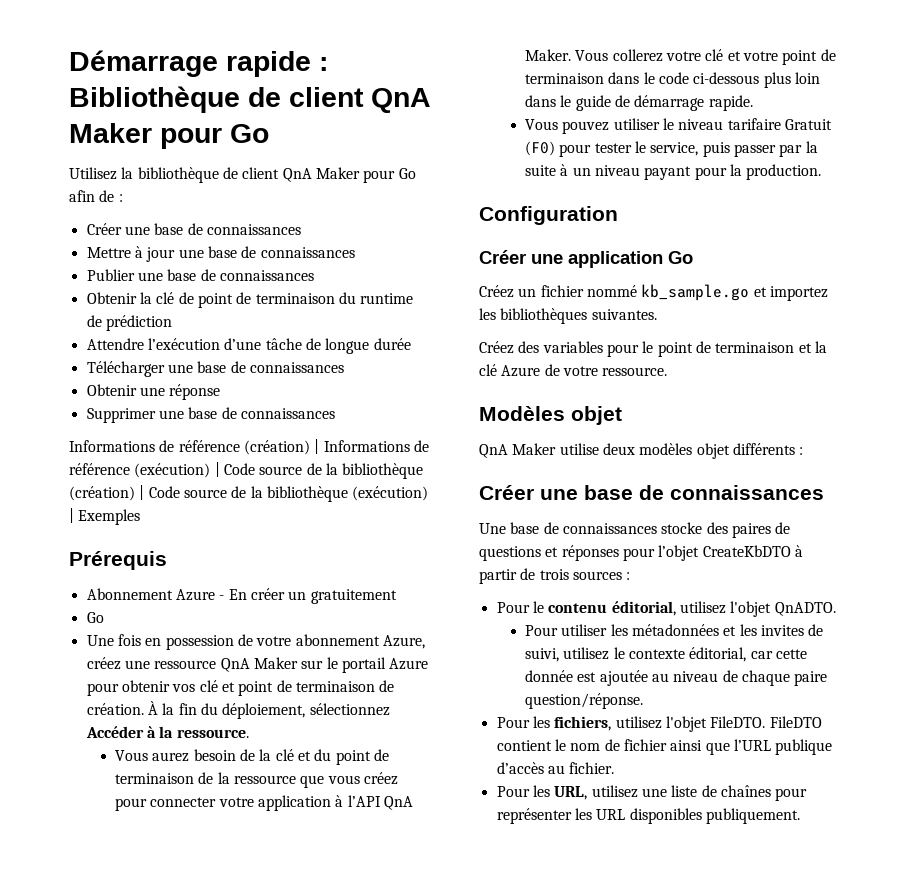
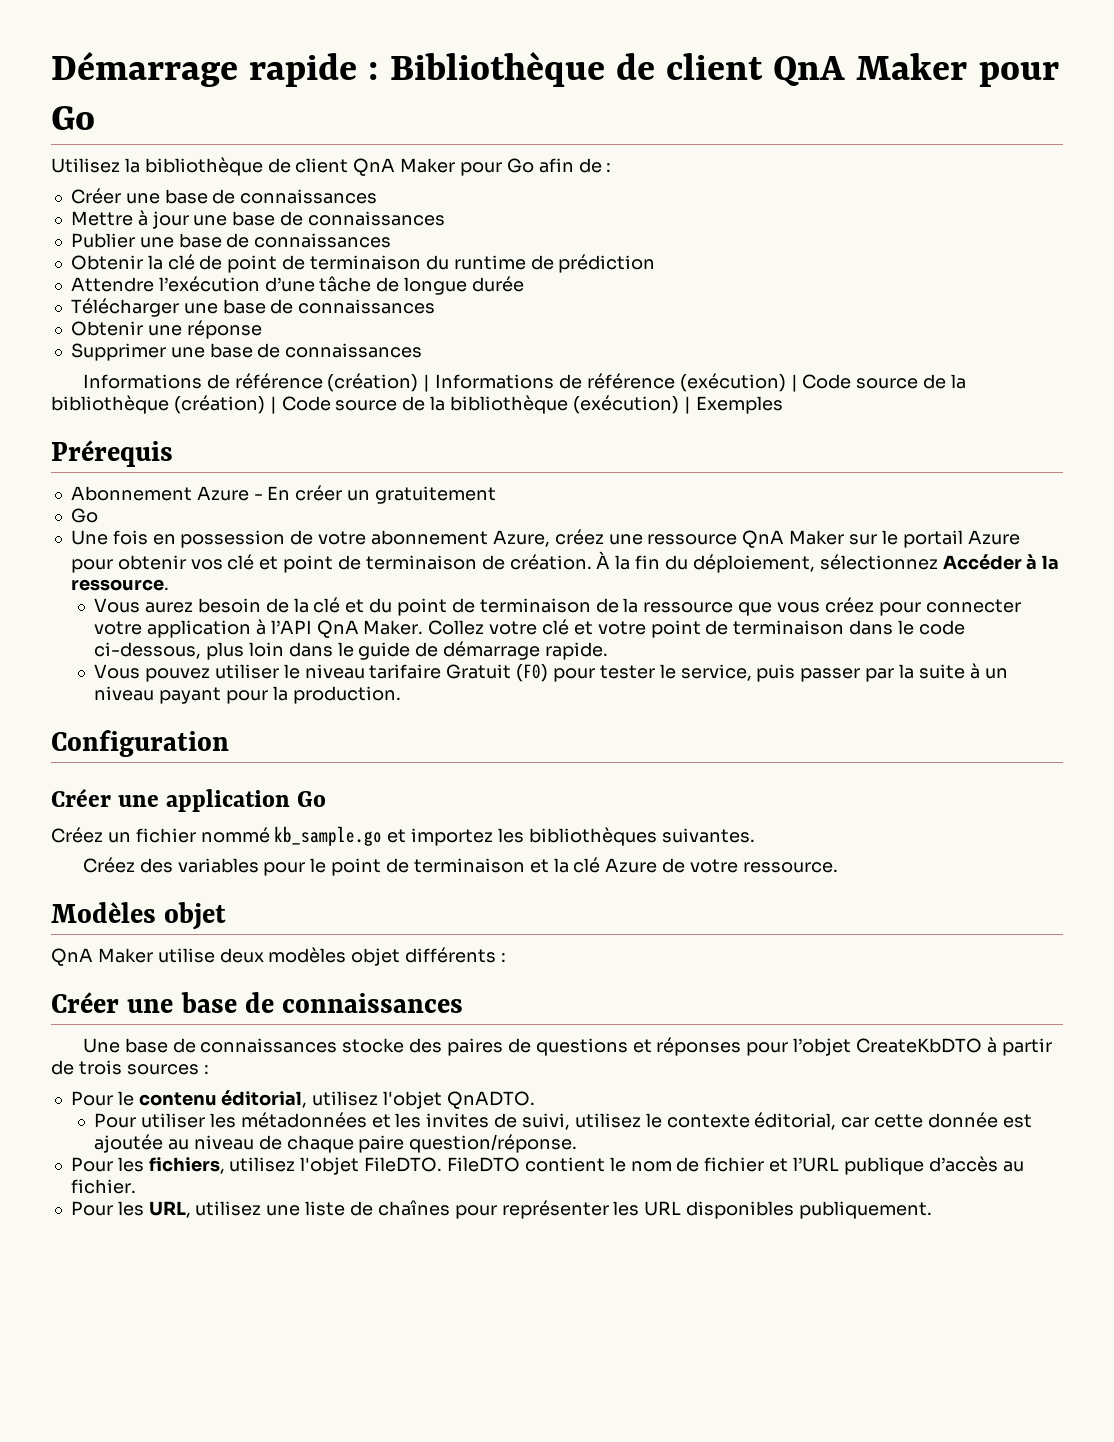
- Vous collerez votre clé et votre point de terminaison dans le code ci-dessous plus loin dans le guide de démarrage rapide.
+ Collez votre clé et votre point de terminaison dans le code ci-dessous, plus loin dans le guide de démarrage rapide.
- FileDTO contient le nom de fichier ainsi que l’URL publique d’accès au fichier.
+ FileDTO contient le nom de fichier et l’URL publique d’accès au fichier.

